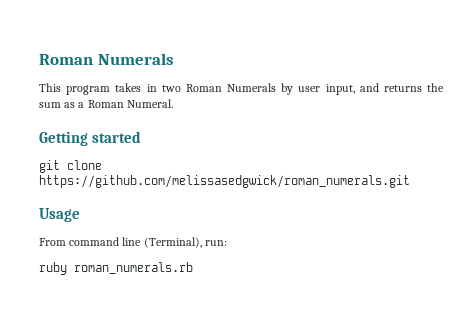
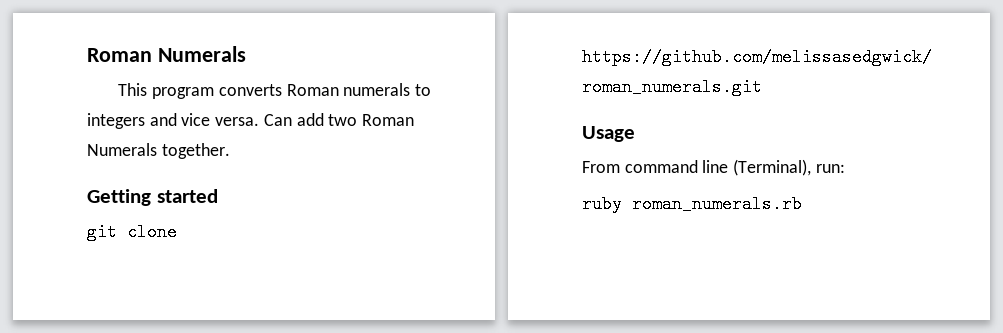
- This program takes in two Roman Numerals by user input, and returns the sum as a Roman Numeral.
+ This program converts Roman numerals to integers and vice versa. Can add two Roman Numerals together.

